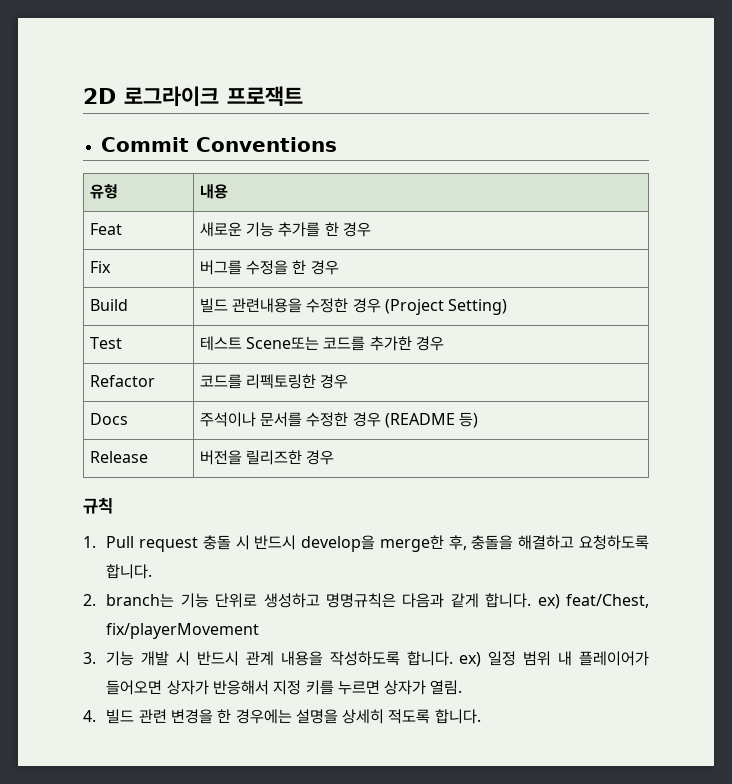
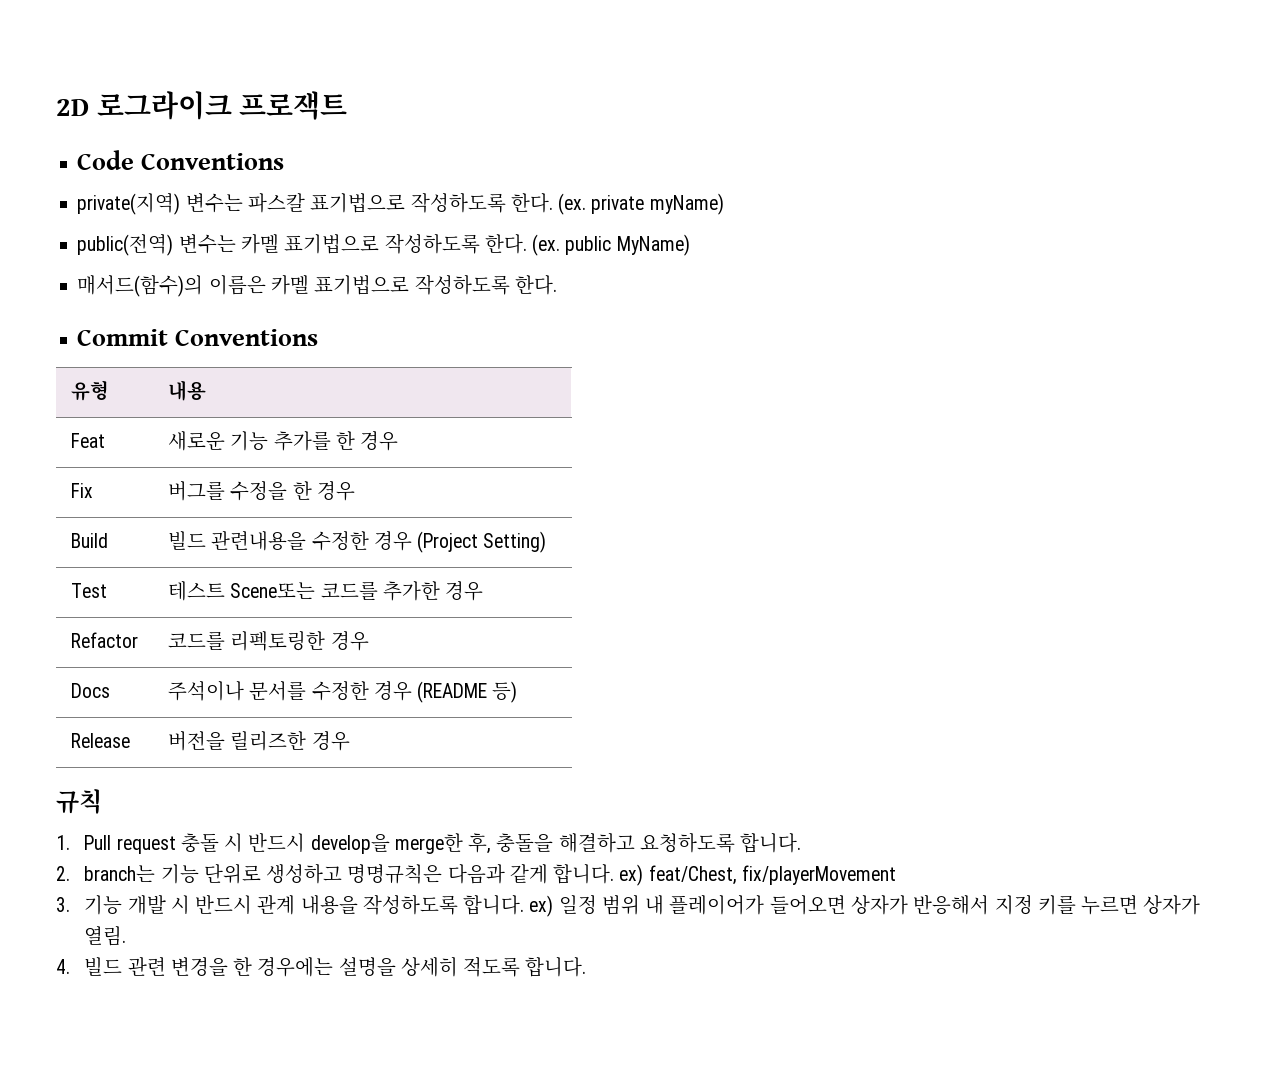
+ Code Conventions
+ private(지역) 변수는 파스칼 표기법으로 작성하도록 한다. (ex. private myName)
+ public(전역) 변수는 카멜 표기법으로 작성하도록 한다. (ex. public MyName)
+ 매서드(함수)의 이름은 카멜 표기법으로 작성하도록 한다.

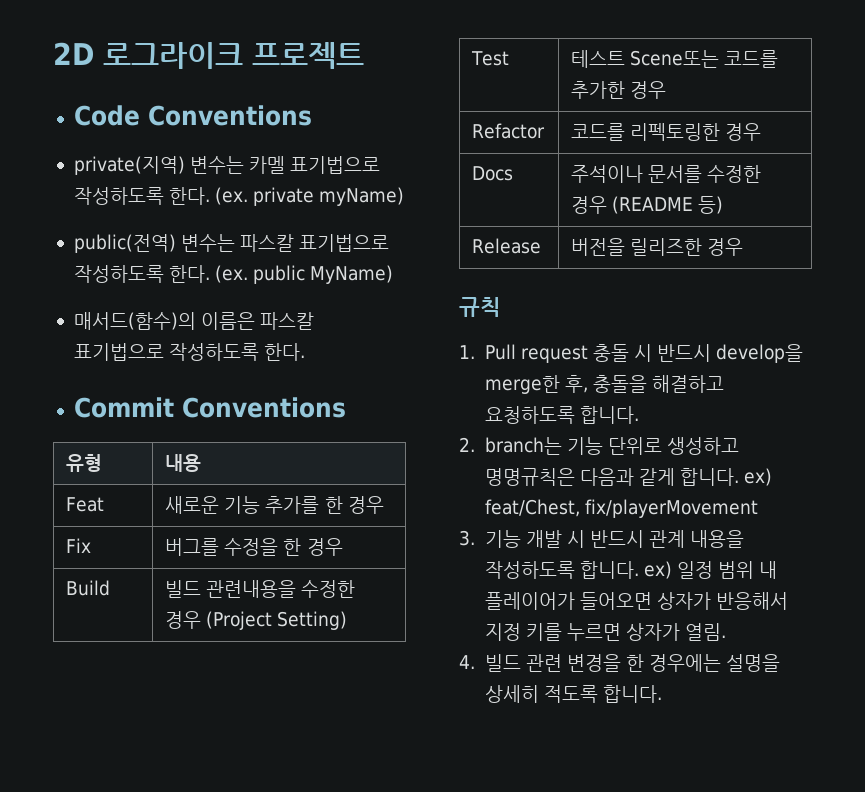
- 2D 로그라이크 프로잭트
+ 2D 로그라이크 프로젝트
- private(지역) 변수는 파스칼 표기법으로 작성하도록 한다.
+ private(지역) 변수는 카멜 표기법으로 작성하도록 한다.
- public(전역) 변수는 카멜 표기법으로 작성하도록 한다.
+ public(전역) 변수는 파스칼 표기법으로 작성하도록 한다.
- 매서드(함수)의 이름은 카멜 표기법으로 작성하도록 한다.
+ 매서드(함수)의 이름은 파스칼 표기법으로 작성하도록 한다.

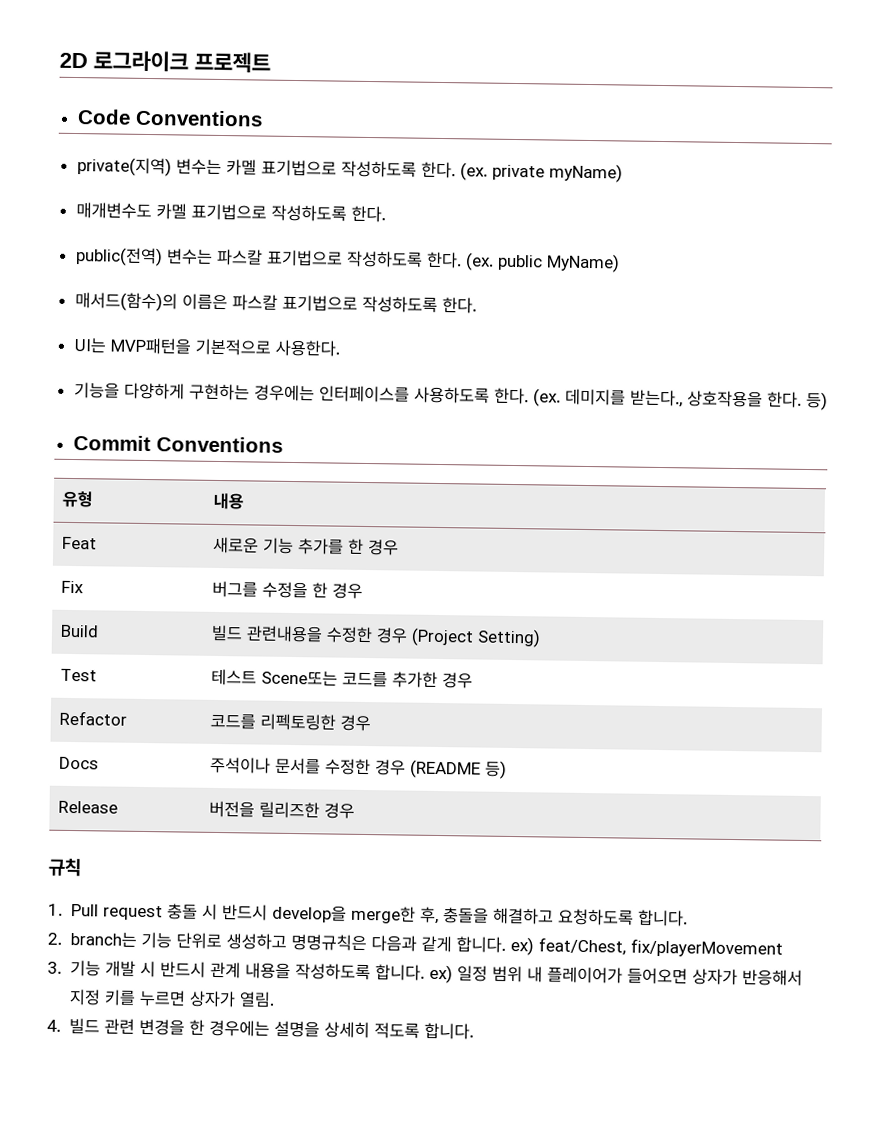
+ 매개변수도 카멜 표기법으로 작성하도록 한다.
+ UI는 MVP패턴을 기본적으로 사용한다.
+ 기능을 다양하게 구현하는 경우에는 인터페이스를 사용하도록 한다. (ex. 데미지를 받는다., 상호작용을 한다. 등)

